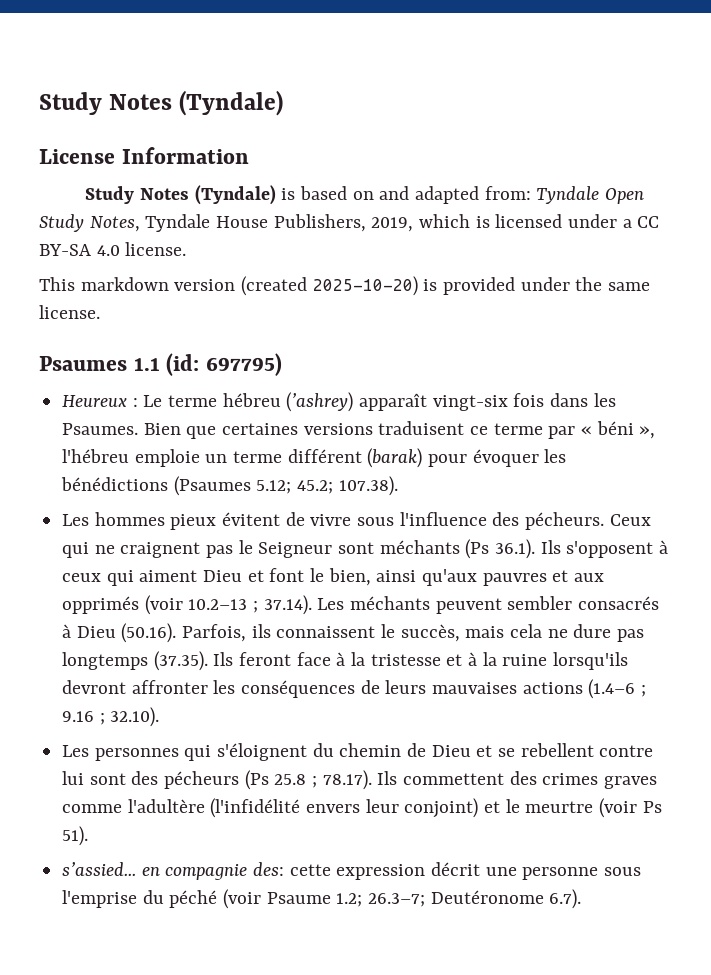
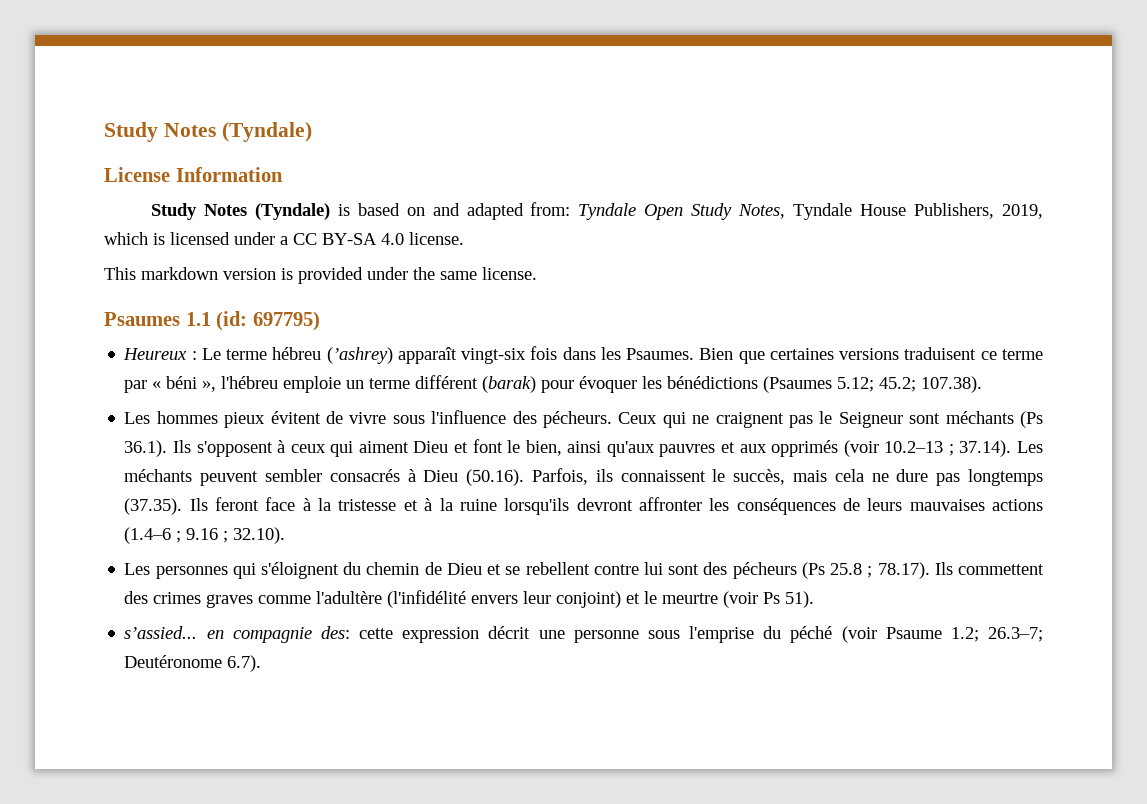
- This markdown version (created 2025-10-20) is provided under the same license.
+ This markdown version is provided under the same license.

